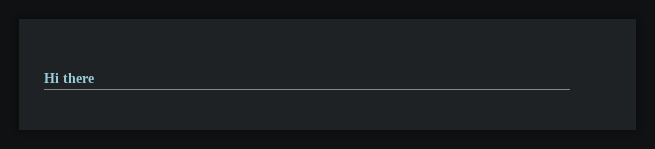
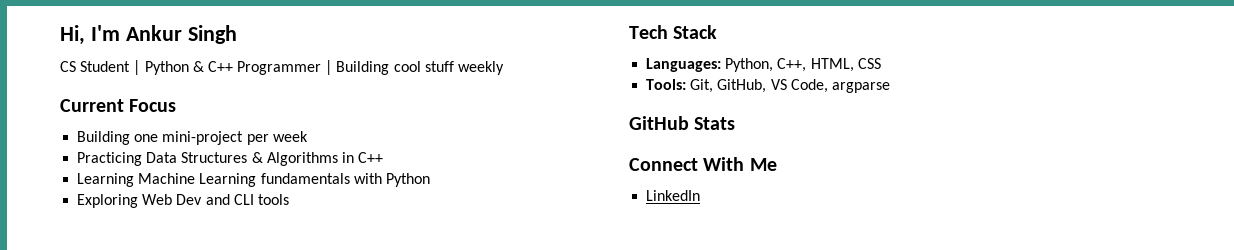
- Hi there
+ Hi, I'm Ankur Singh
+ CS Student | Python & C++ Programmer | Building cool stuff weekly
+ Current Focus
+ Building one mini-project per week
+ Practicing Data Structures & Algorithms in C++
+ Learning Machine Learning fundamentals with Python
+ Exploring Web Dev and CLI tools
+ Tech Stack
+ Languages: Python, C++, HTML, CSS
+ Tools: Git, GitHub, VS Code, argparse
+ GitHub Stats
+ Connect With Me
+ LinkedIn

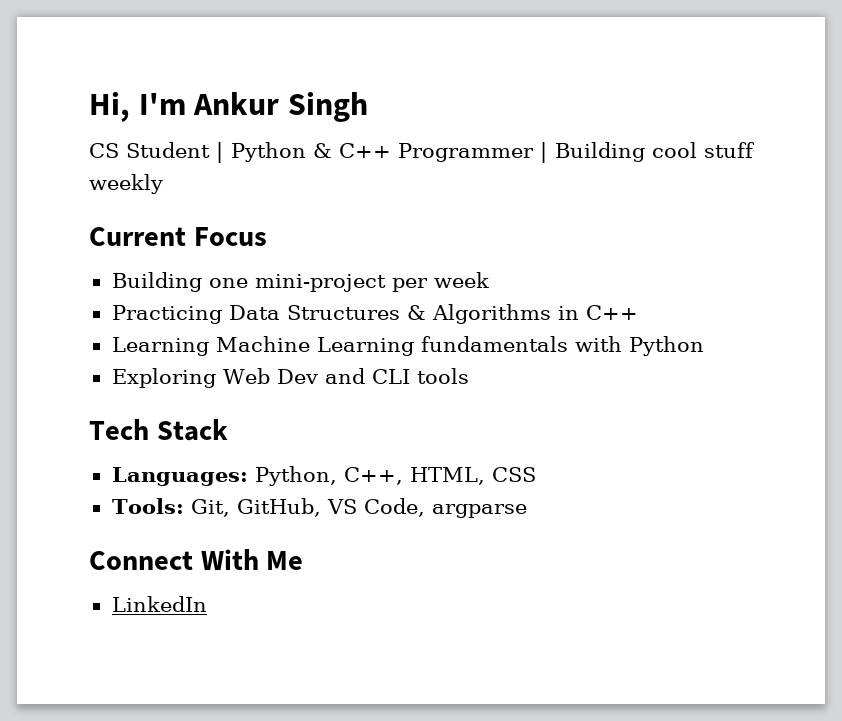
- GitHub Stats

